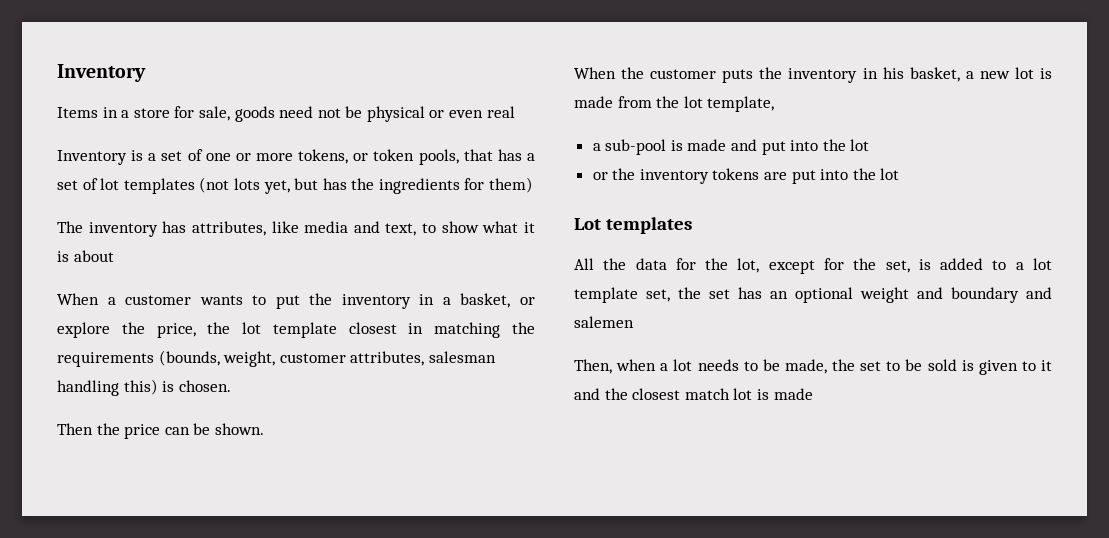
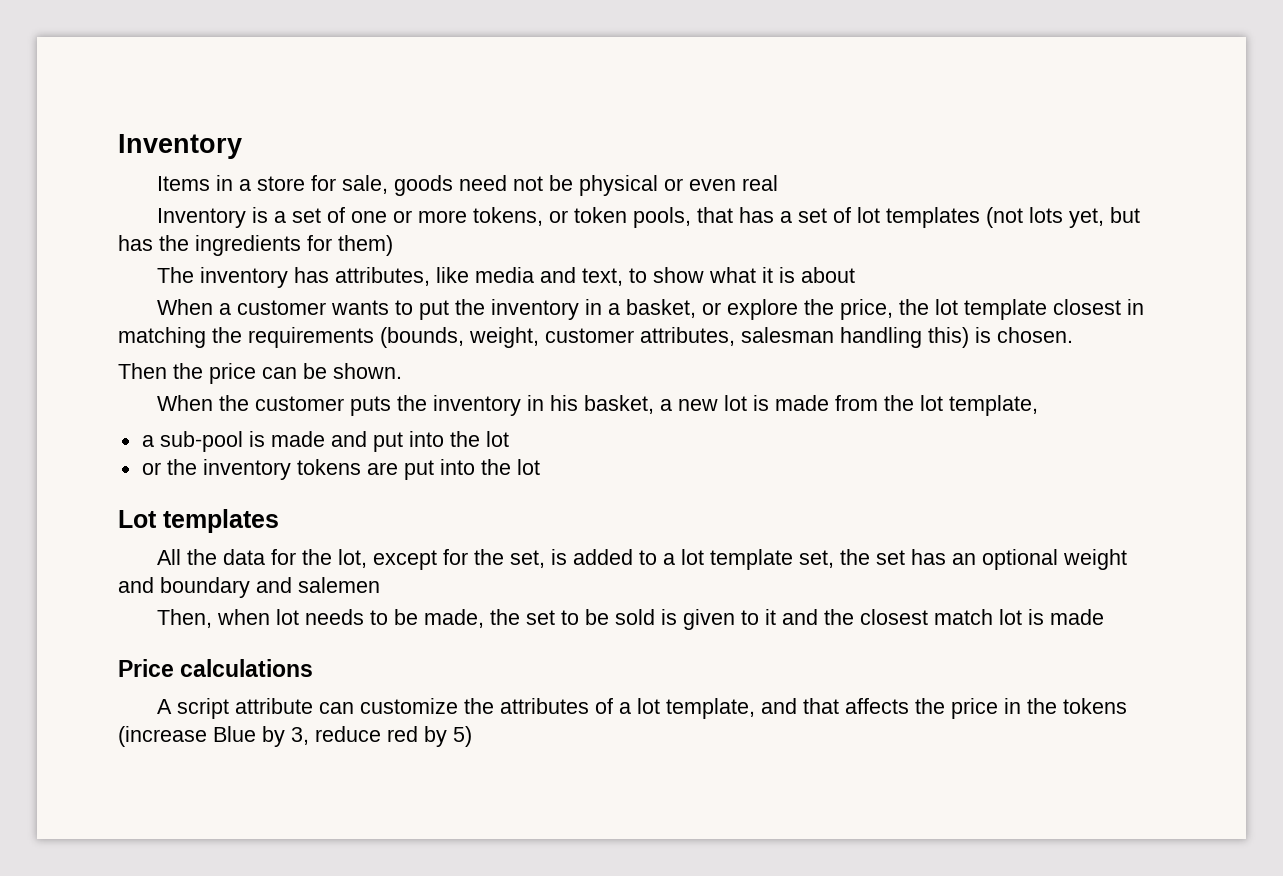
- Then, when a lot needs to be made, the set to be sold is given to it and the closest match lot is made
+ Then, when lot needs to be made, the set to be sold is given to it and the closest match lot is made
+ Price calculations
+ A script attribute can customize the attributes of a lot template, and that affects the price in the tokens (increase Blue by 3, reduce red by 5)

